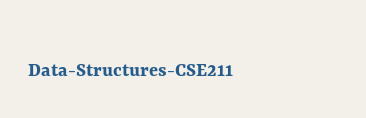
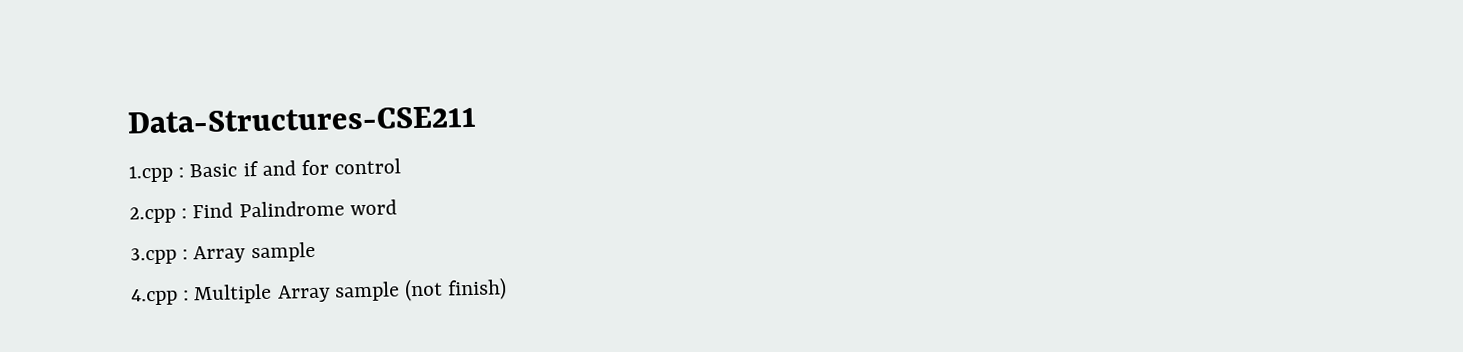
+ 1.cpp : Basic if and for control
+ 2.cpp : Find Palindrome word
+ 3.cpp : Array sample
+ 4.cpp : Multiple Array sample (not finish)

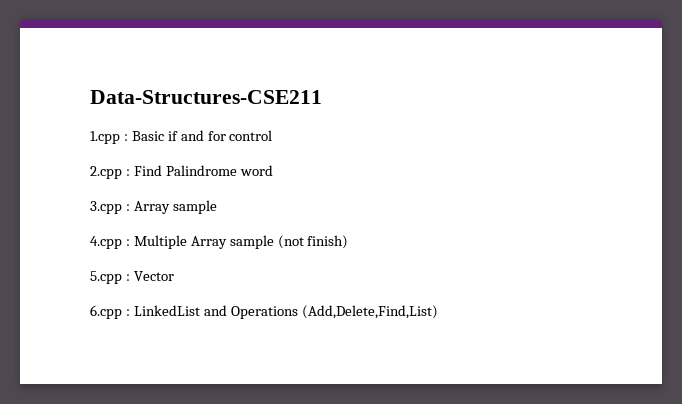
+ 5.cpp : Vector
+ 6.cpp : LinkedList and Operations (Add,Delete,Find,List)

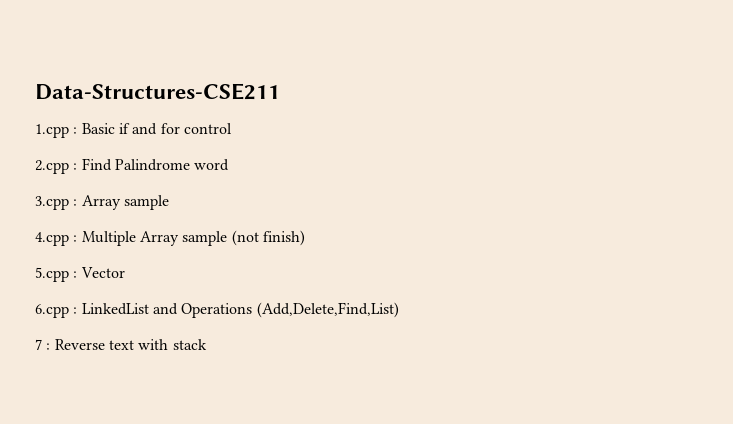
+ 7 : Reverse text with stack

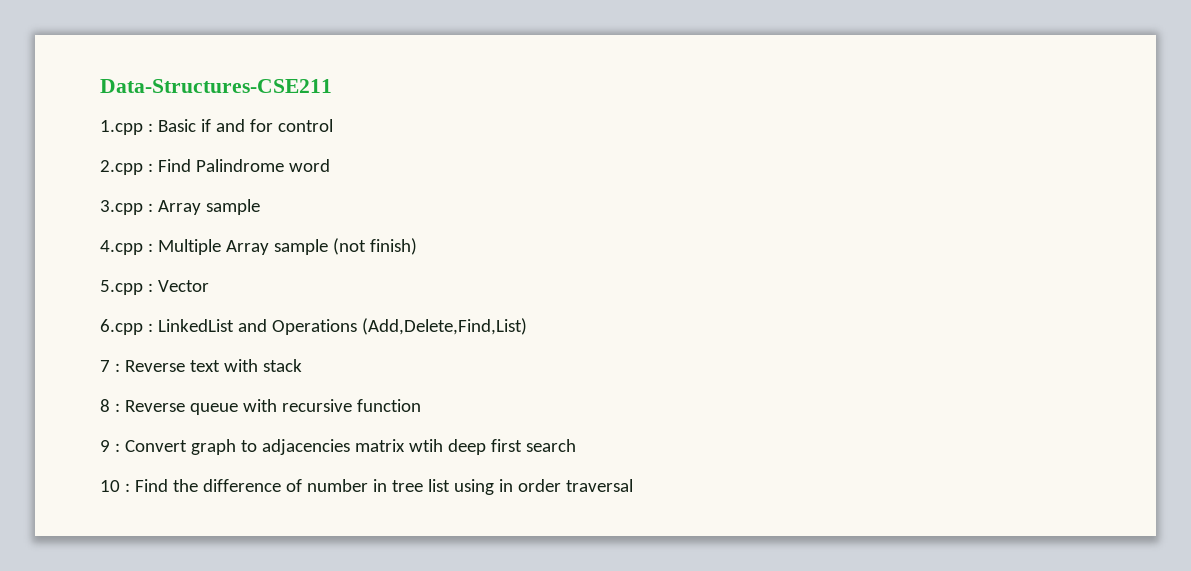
+ 8 : Reverse queue with recursive function
+ 9 : Convert graph to adjacencies matrix wtih deep first search
+ 10 : Find the difference of number in tree list using in order traversal

